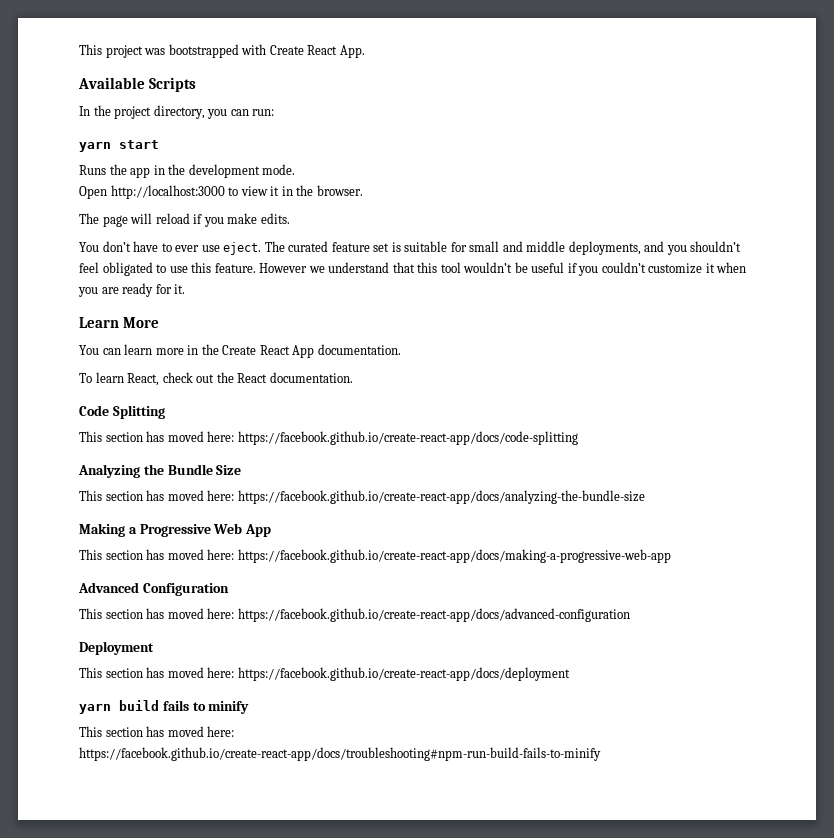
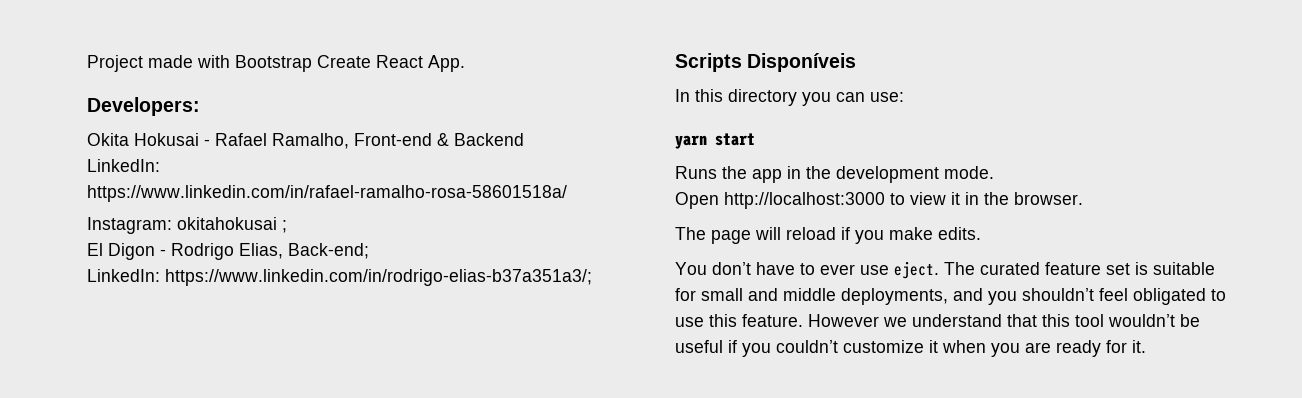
- This project was bootstrapped with Create React App.
- Available Scripts
+ Project made with Bootstrap Create React App.
+ Developers:
+ Okita Hokusai - Rafael Ramalho, Front-end & Backend
+ LinkedIn: https://www.linkedin.com/in/rafael-ramalho-rosa-58601518a/
+ Instagram: okitahokusai ;
+ El Digon - Rodrigo Elias, Back-end;
+ LinkedIn: https://www.linkedin.com/in/rodrigo-elias-b37a351a3/;
+ Scripts Disponíveis
- In the project directory, you can run:
+ In this directory you can use:
- Learn More
- You can learn more in the Create React App documentation.
- To learn React, check out the React documentation.
- Code Splitting
- This section has moved here: https://facebook.github.io/create-react-app/docs/code-splitting
- Analyzing the Bundle Size
- This section has moved here: https://facebook.github.io/create-react-app/docs/analyzing-the-bundle-size
- Making a Progressive Web App
- This section has moved here: https://facebook.github.io/create-react-app/docs/making-a-progressive-web-app
- Advanced Configuration
- This section has moved here: https://facebook.github.io/create-react-app/docs/advanced-configuration
- Deployment
- This section has moved here: https://facebook.github.io/create-react-app/docs/deployment
- yarn build fails to minify
- This section has moved here: https://facebook.github.io/create-react-app/docs/troubleshooting#npm-run-build-fails-to-minify

